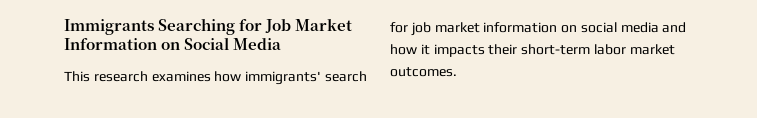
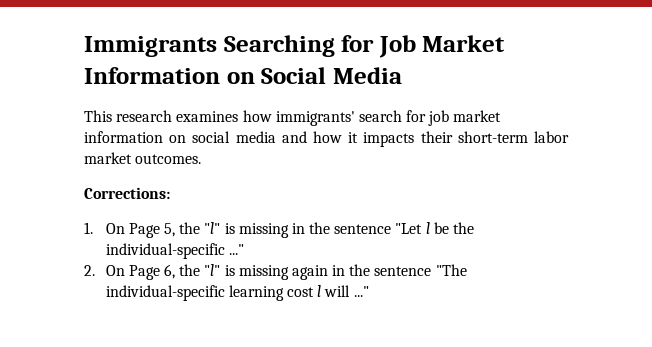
+ Corrections:
+ 1. On Page 5, the "l" is missing in the sentence "Let l be the individual-specific ..."
+ 2. On Page 6, the "l" is missing again in the sentence "The individual-specific learning cost l will ..."

